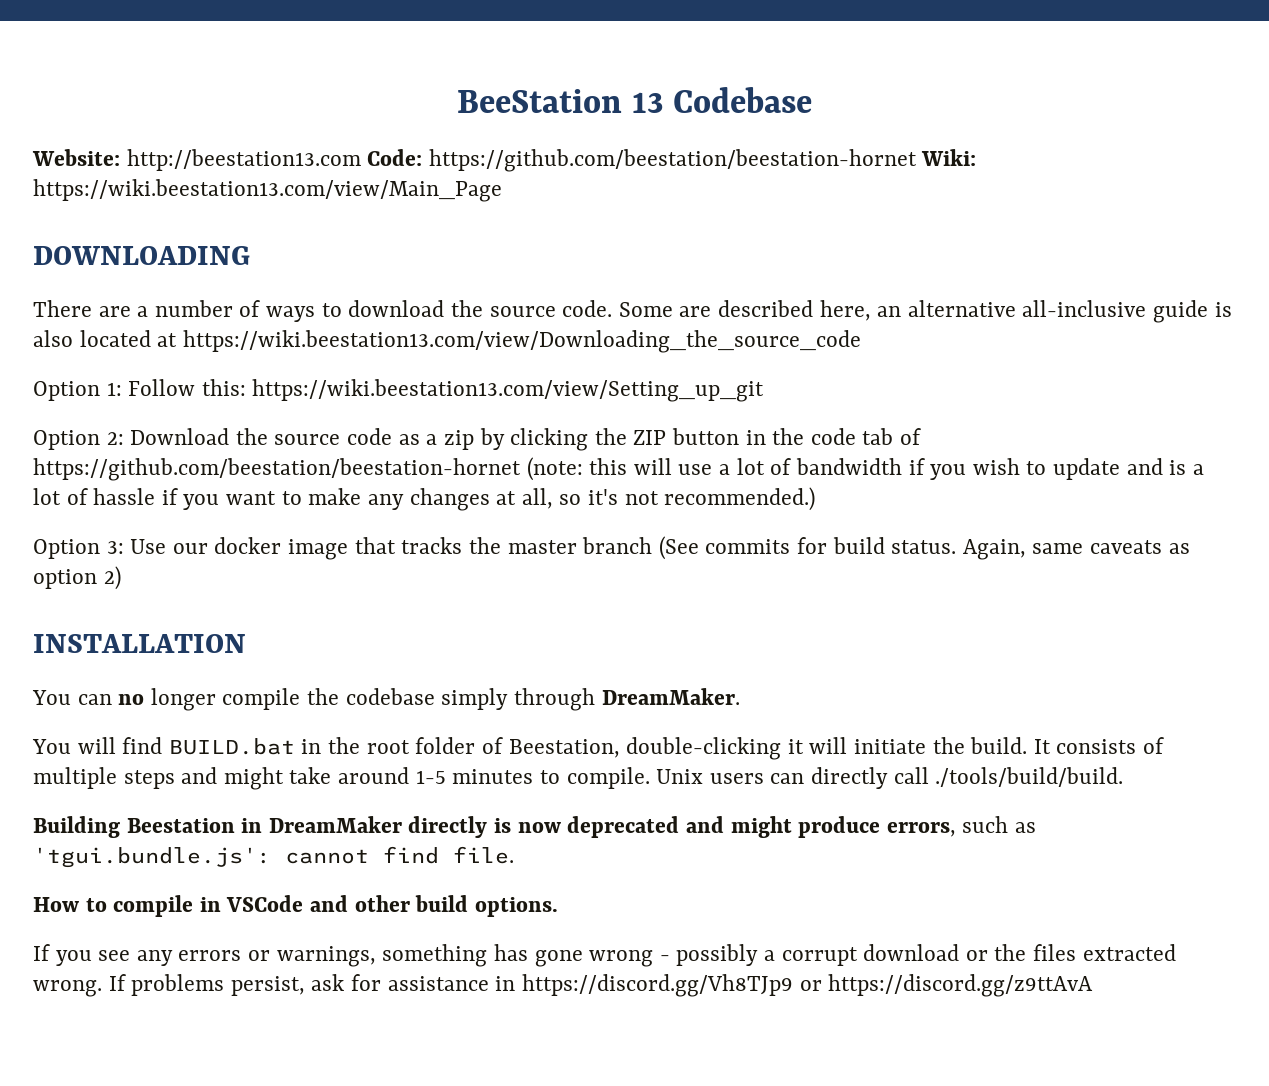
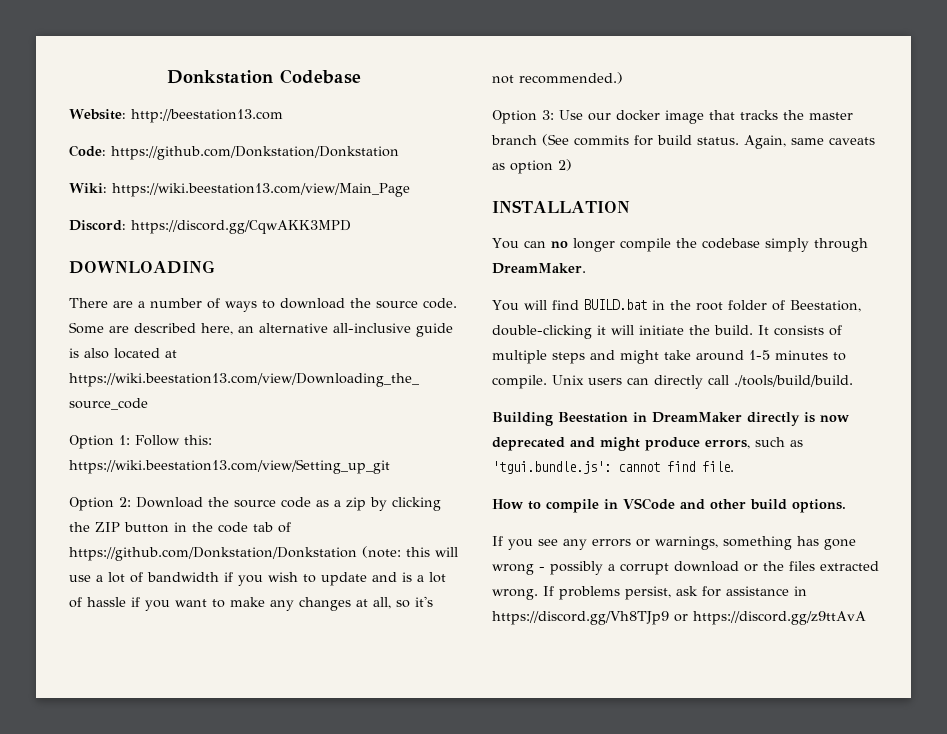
- BeeStation 13 Codebase
+ Donkstation Codebase
- Website: http://beestation13.com Code: https://github.com/beestation/beestation-hornet Wiki: https://wiki.beestation13.com/view/Main_Page
+ Website: http://beestation13.com
+ Code: https://github.com/Donkstation/Donkstation
+ Wiki: https://wiki.beestation13.com/view/Main_Page
+ Discord: https://discord.gg/CqwAKK3MPD
- Option 2: Download the source code as a zip by clicking the ZIP button in the code tab of https://github.com/beestation/beestation-hornet (note: this will use a lot of bandwidth if you wish to update and is a lot of hassle if you want to make any changes at all, so it's not recommended.)
+ Option 2: Download the source code as a zip by clicking the ZIP button in the code tab of https://github.com/Donkstation/Donkstation (note: this will use a lot of bandwidth if you wish to update and is a lot of hassle if you want to make any changes at all, so it's not recommended.)

